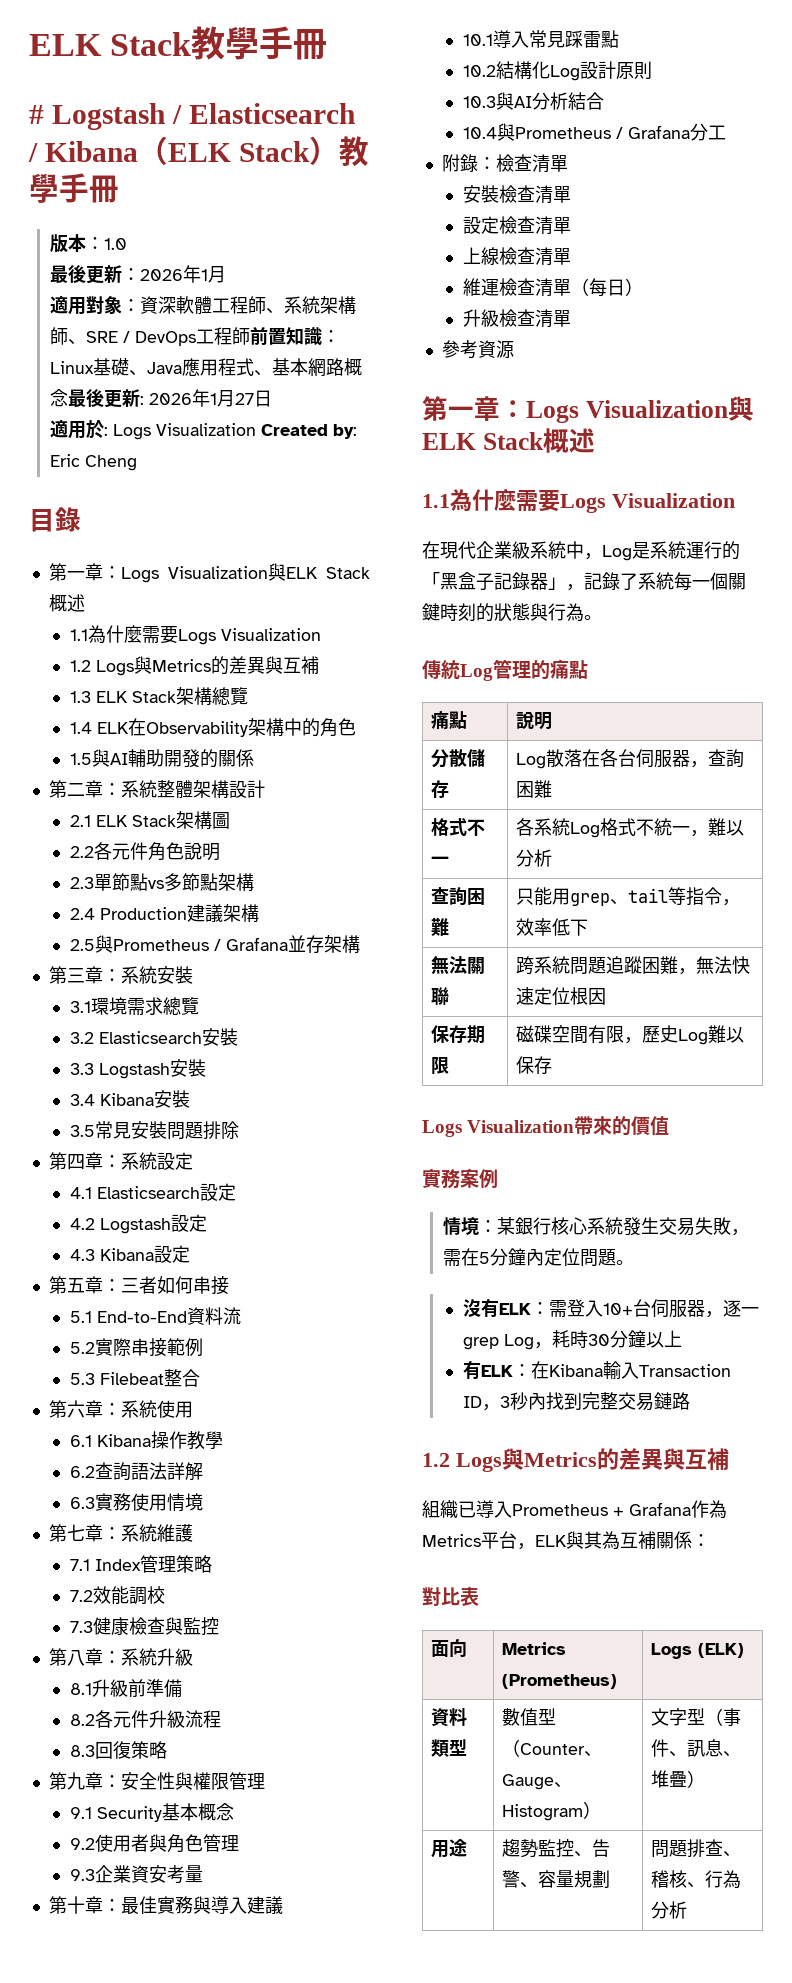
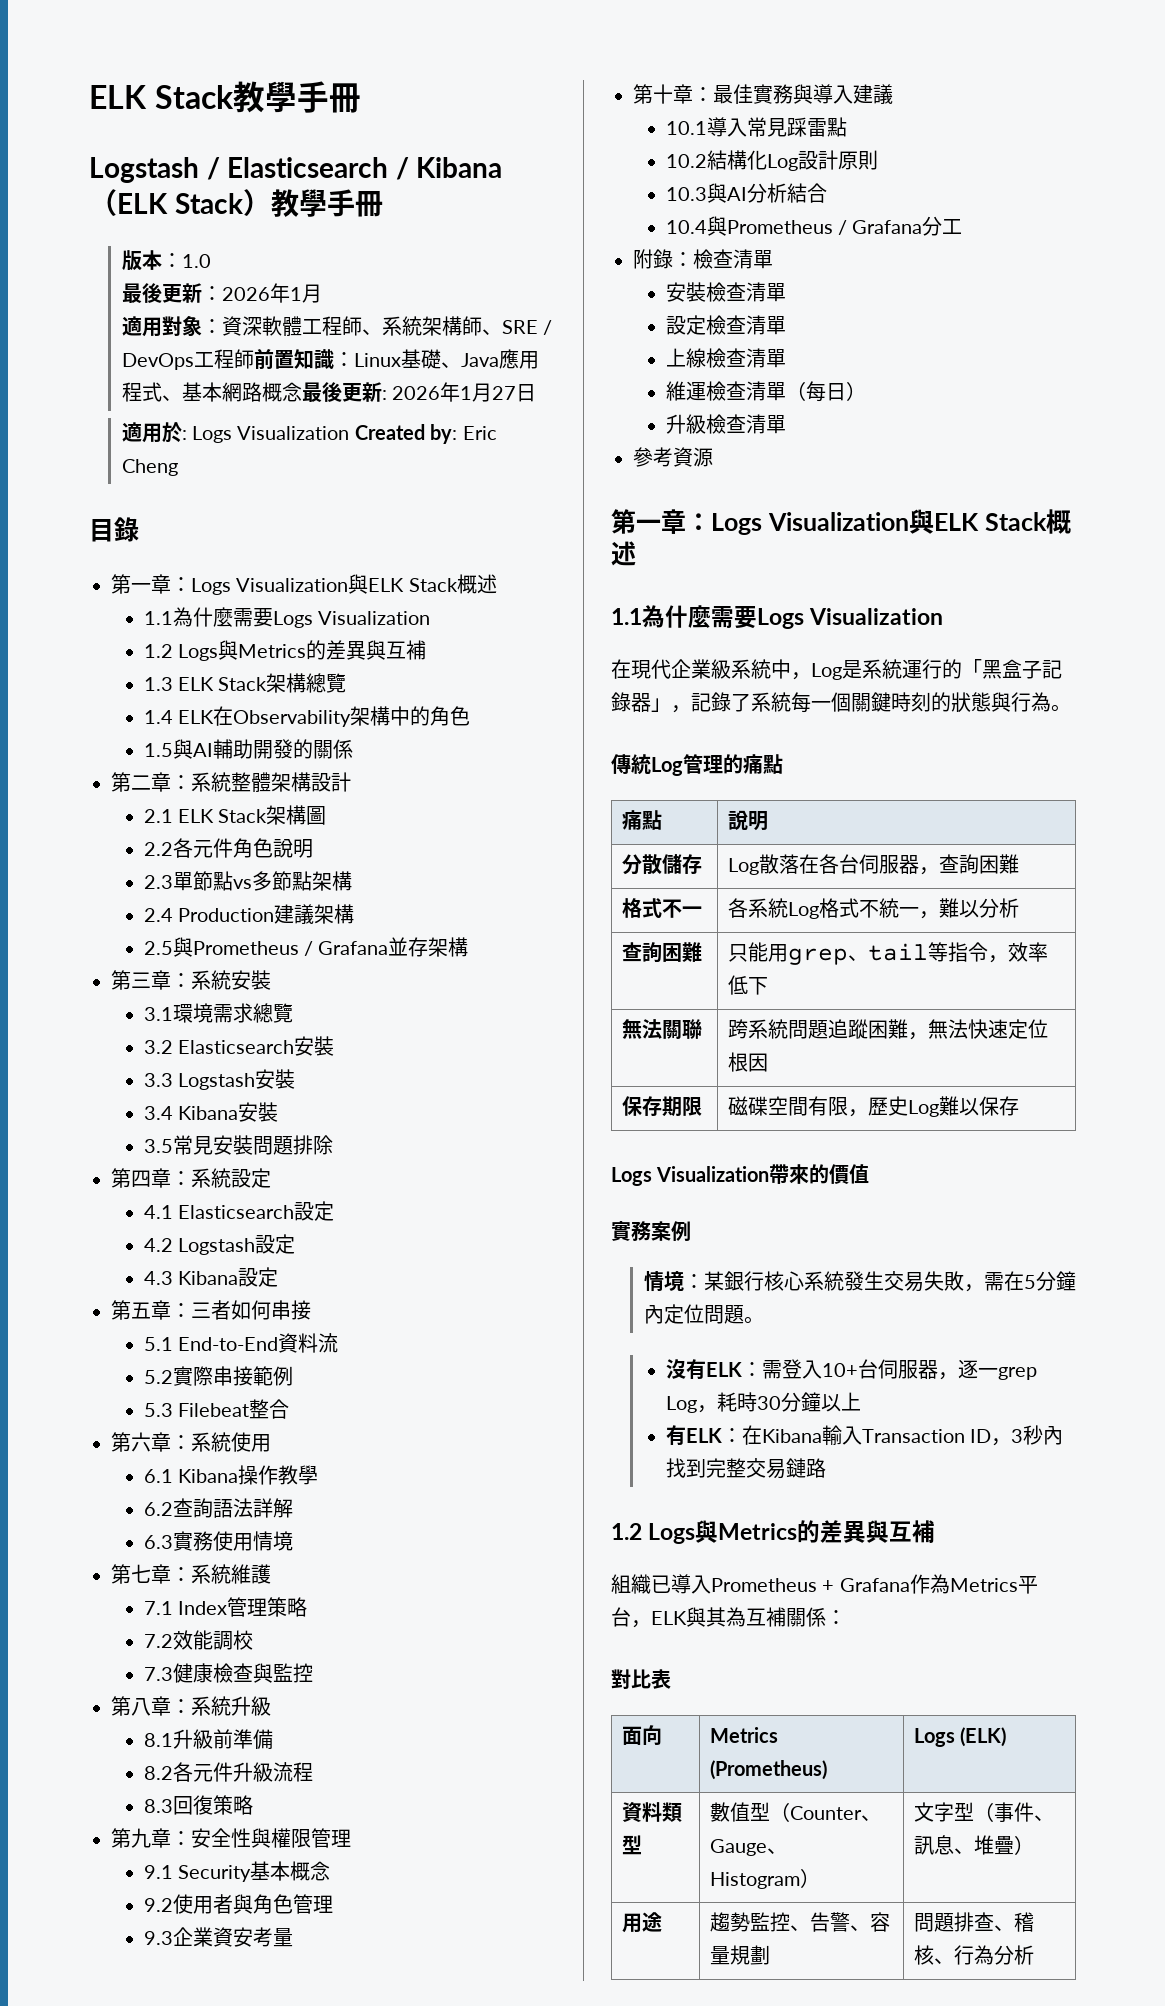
- # Logstash / Elasticsearch / Kibana（ELK Stack）教學手冊
+ Logstash / Elasticsearch / Kibana（ELK Stack）教學手冊

